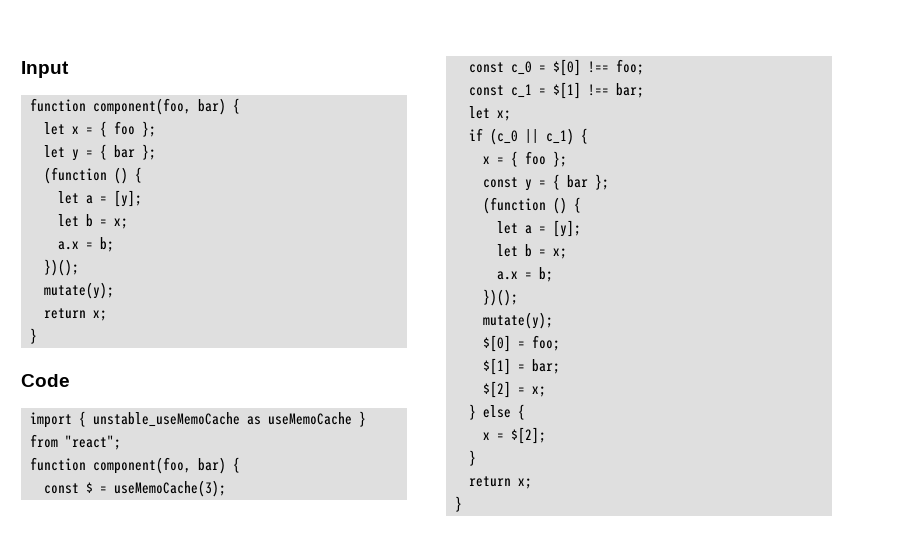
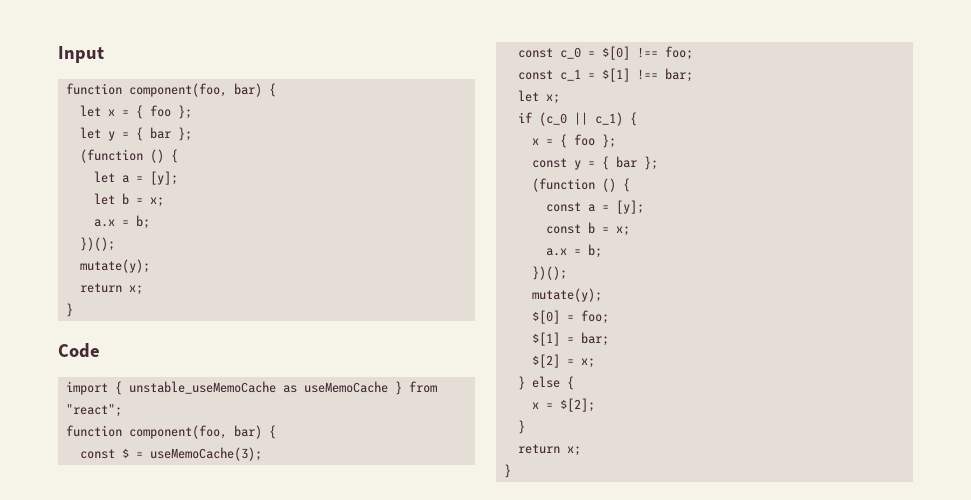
  const y = { bar };
  (function () {
- let a = [y];
- let b = x;
+ const a = [y];
+ const b = x;

